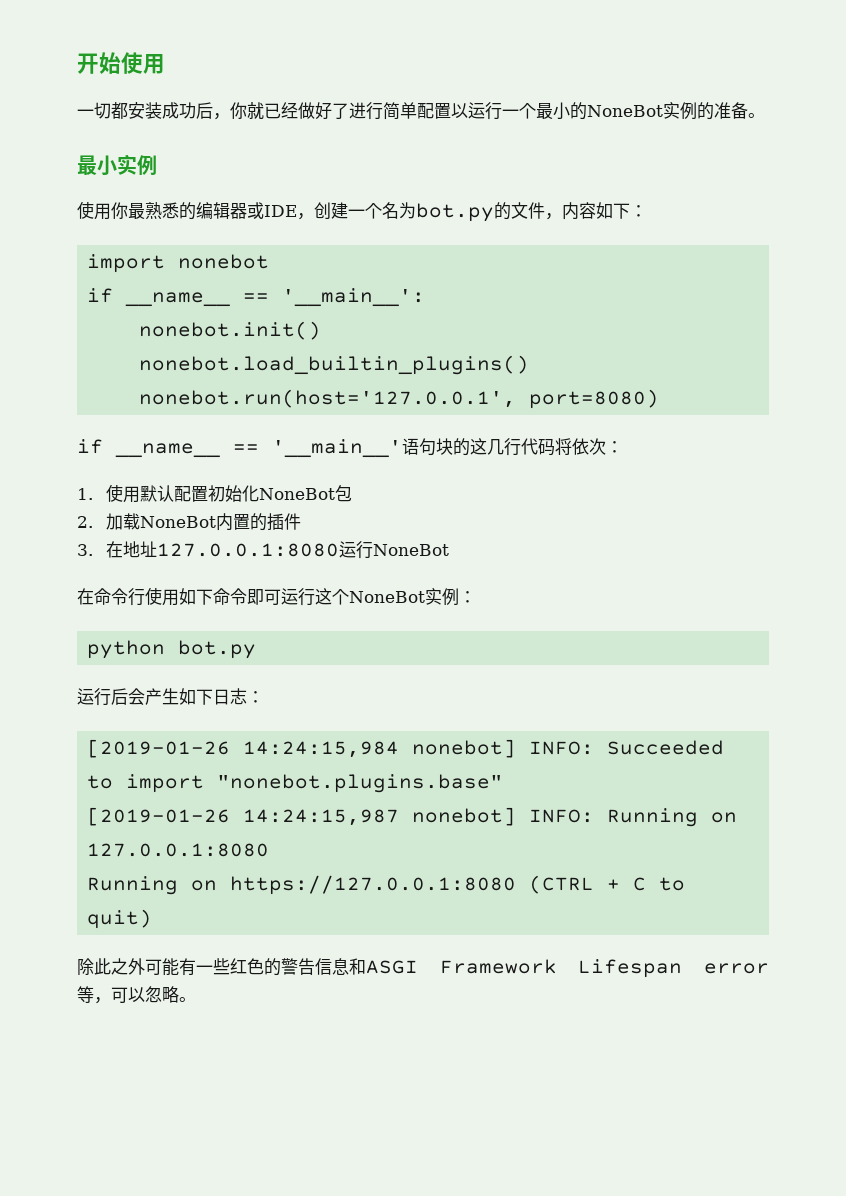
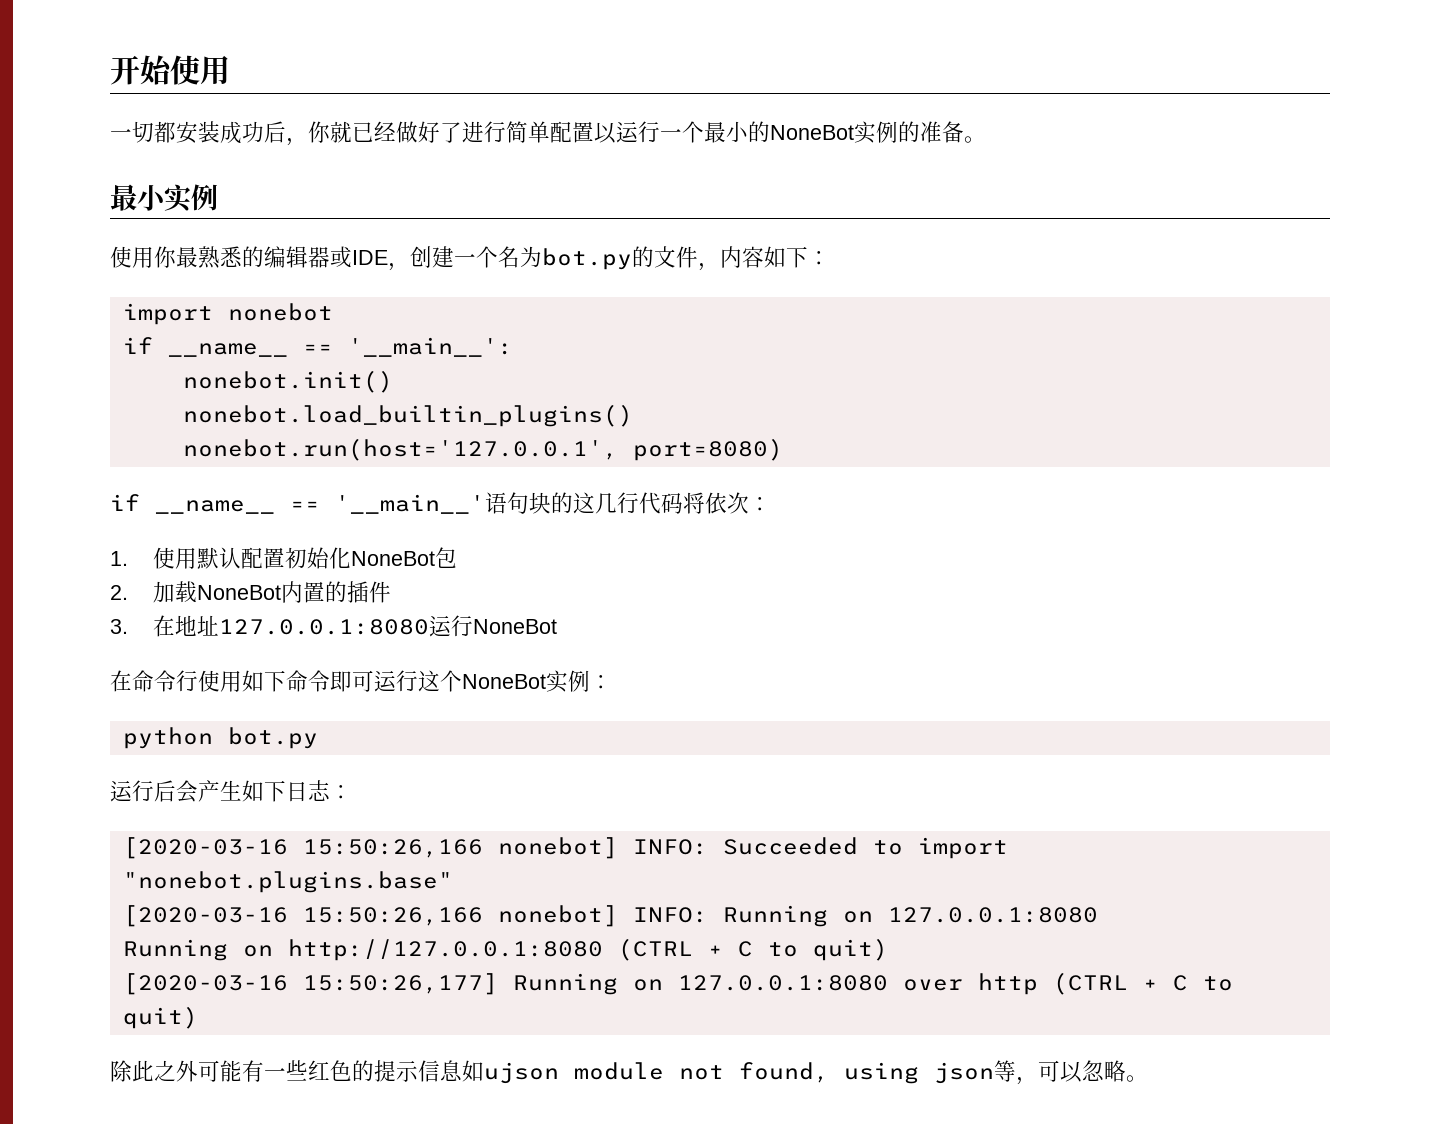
- [2019-01-26 14:24:15,984 nonebot] INFO: Succeeded to import "nonebot.plugins.base"
+ [2020-03-16 15:50:26,166 nonebot] INFO: Succeeded to import "nonebot.plugins.base"
- [2019-01-26 14:24:15,987 nonebot] INFO: Running on 127.0.0.1:8080
+ [2020-03-16 15:50:26,166 nonebot] INFO: Running on 127.0.0.1:8080
- Running on https://127.0.0.1:8080 (CTRL + C to quit)
+ Running on http://127.0.0.1:8080 (CTRL + C to quit)
+ [2020-03-16 15:50:26,177] Running on 127.0.0.1:8080 over http (CTRL + C to quit)
- 除此之外可能有一些红色的警告信息和ASGI Framework Lifespan error等，可以忽略。
+ 除此之外可能有一些红色的提示信息如ujson module not found, using json等，可以忽略。

